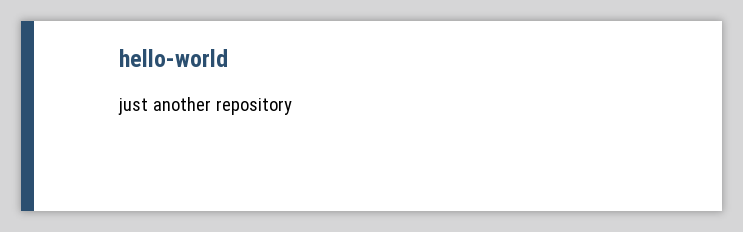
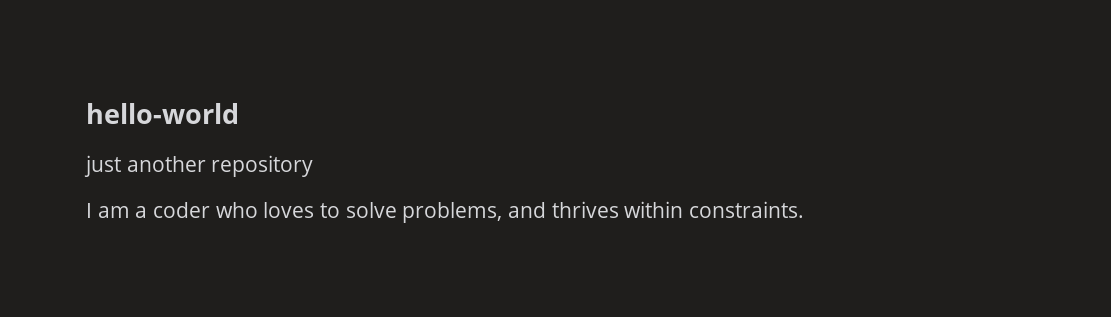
+ I am a coder who loves to solve problems, and thrives within constraints.

